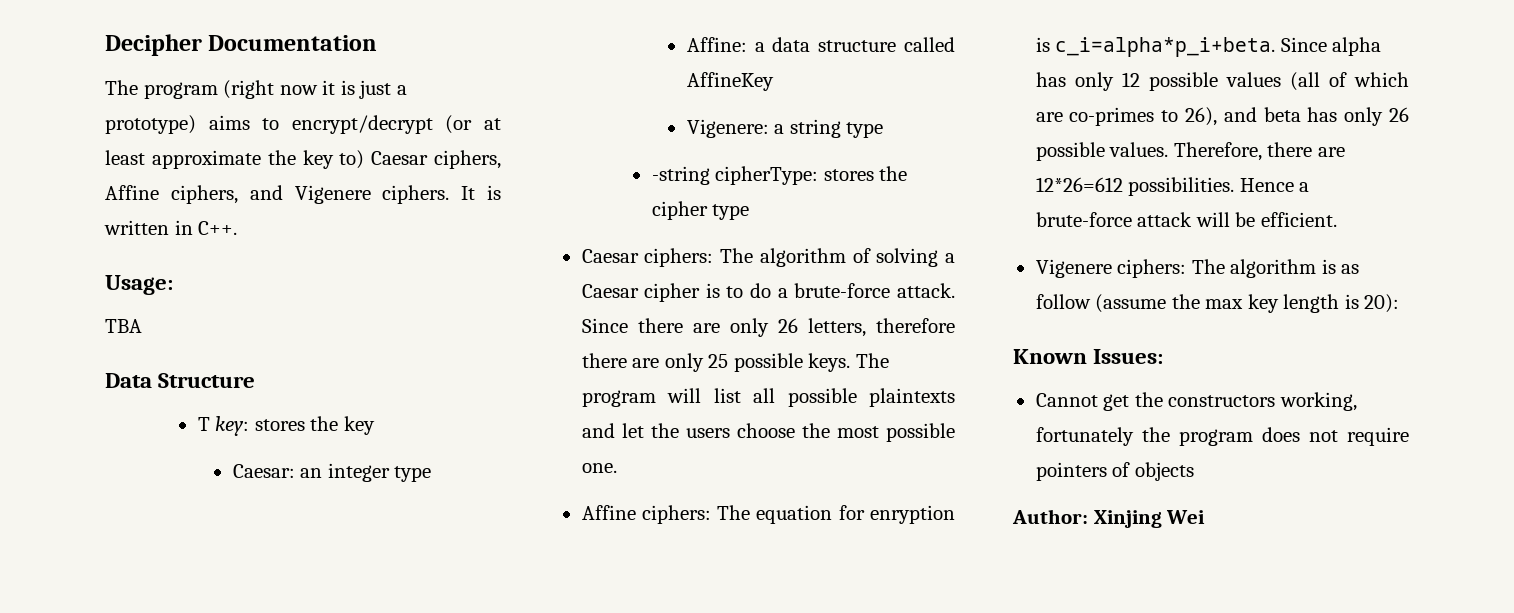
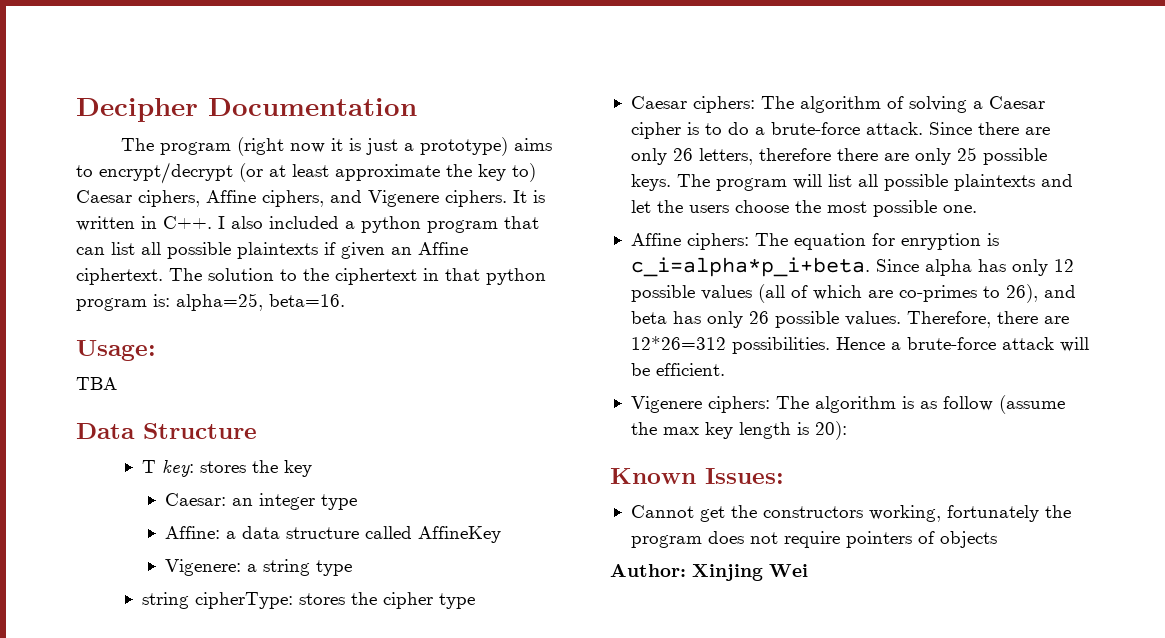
- It is written in C++.
+ It is written in C++. I also included a python program that can list all possible plaintexts if given an Affine ciphertext. The solution to the ciphertext in that python program is: alpha=25, beta=16.
- -string cipherType: stores the cipher type
+ string cipherType: stores the cipher type
- Therefore, there are 12*26=612 possibilities.
+ Therefore, there are 12*26=312 possibilities.

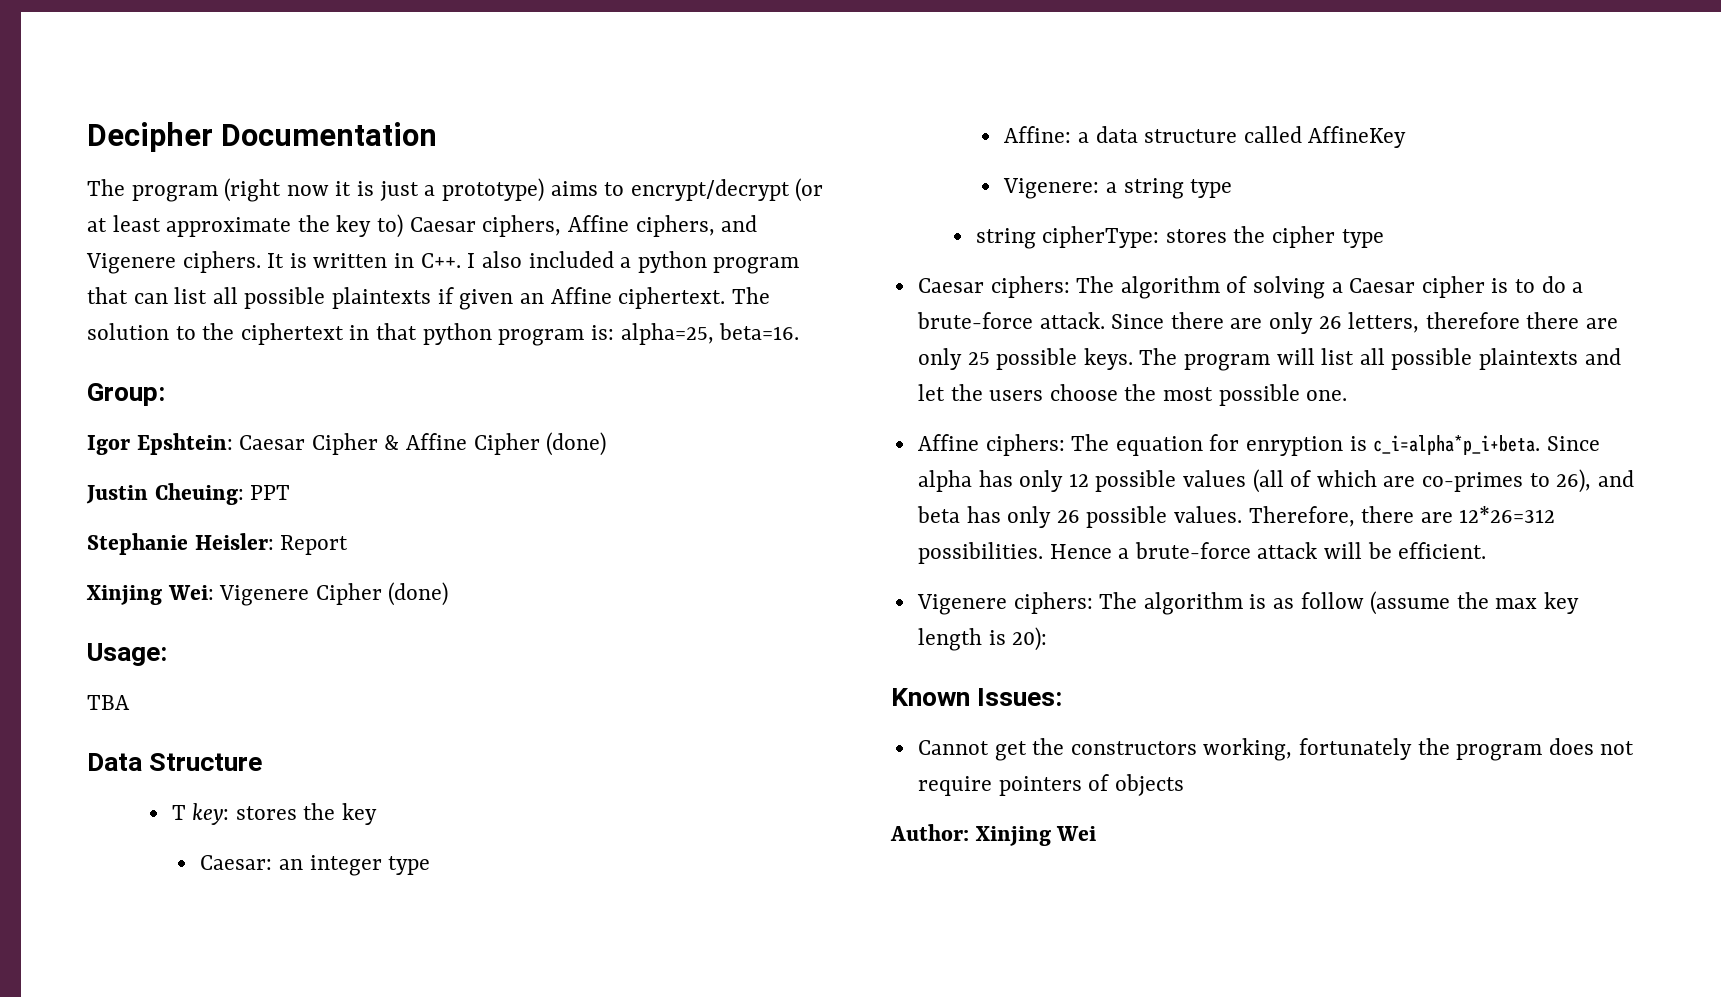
+ Group:
+ Igor Epshtein: Caesar Cipher & Affine Cipher (done)
+ Justin Cheuing: PPT
+ Stephanie Heisler: Report
+ Xinjing Wei: Vigenere Cipher (done)

